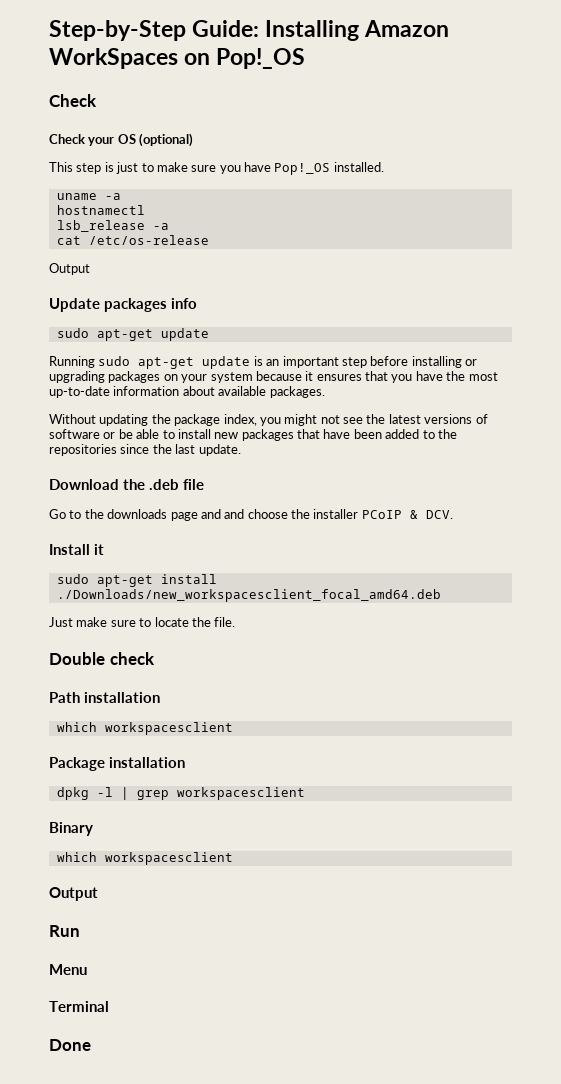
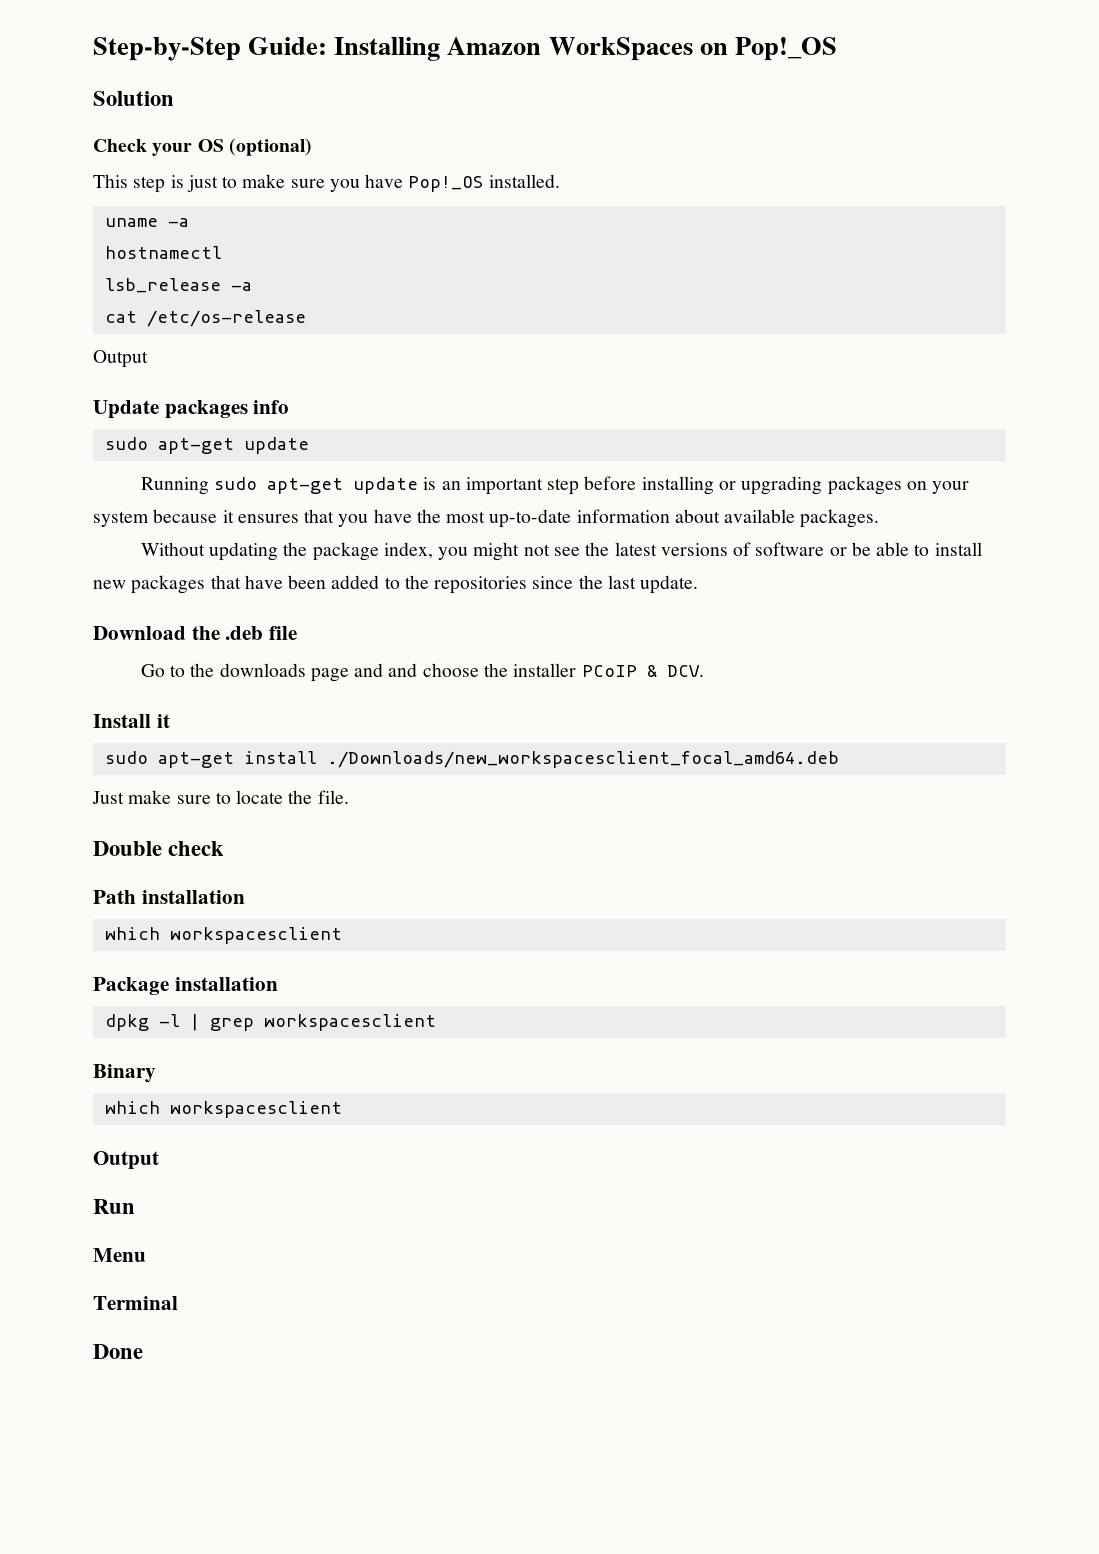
  Step-by-Step Guide: Installing Amazon WorkSpaces on Pop!_OS
- Check
+ Solution

